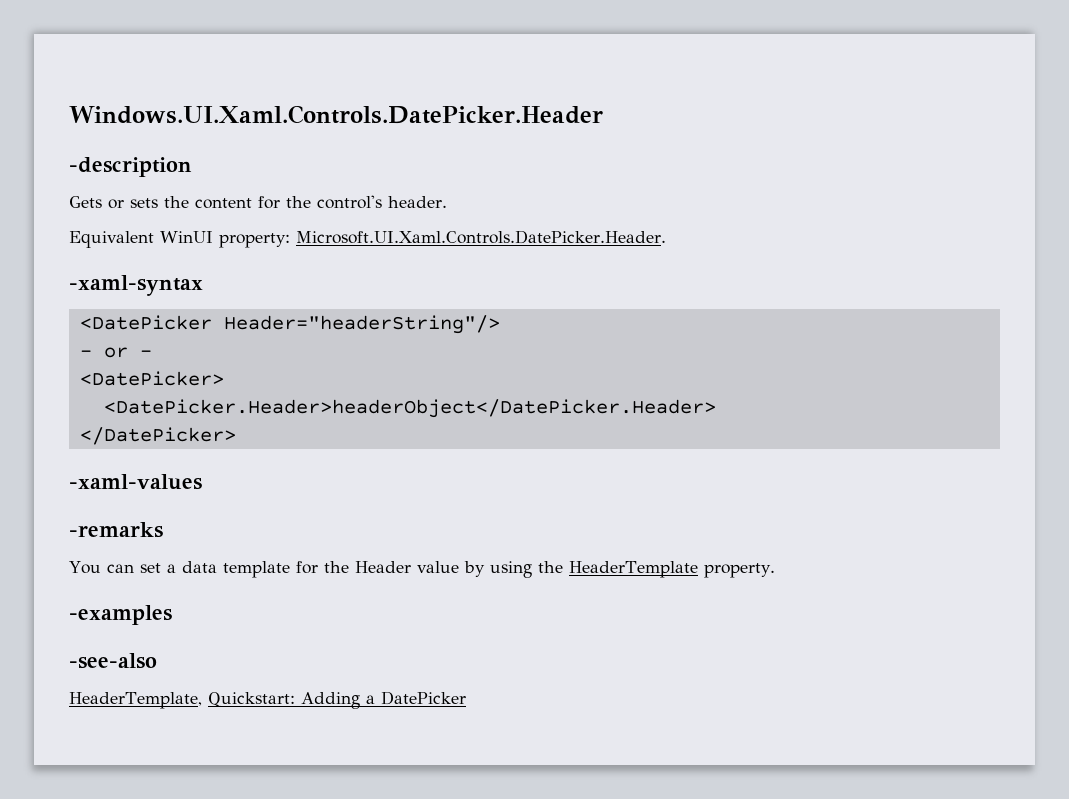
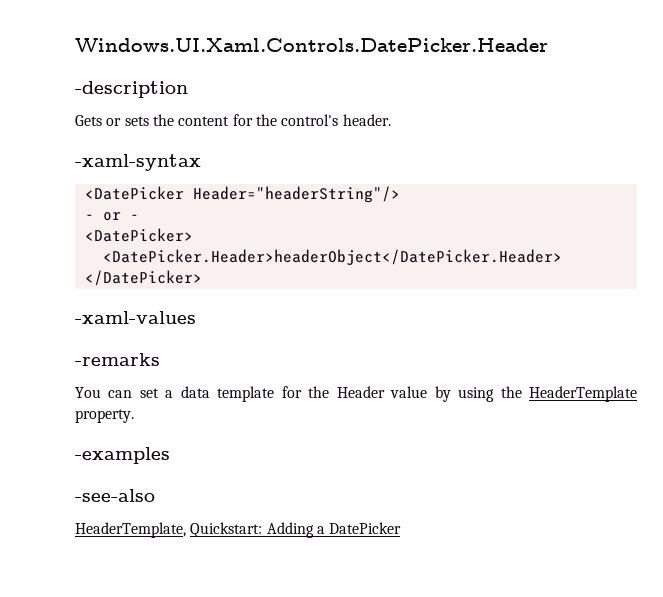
- Equivalent WinUI property: Microsoft.UI.Xaml.Controls.DatePicker.Header.

